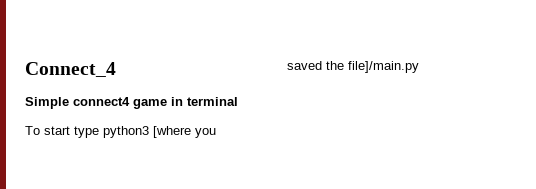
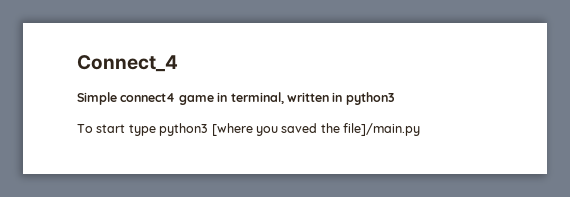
- Simple connect4 game in terminal
+ Simple connect4 game in terminal, written in python3

